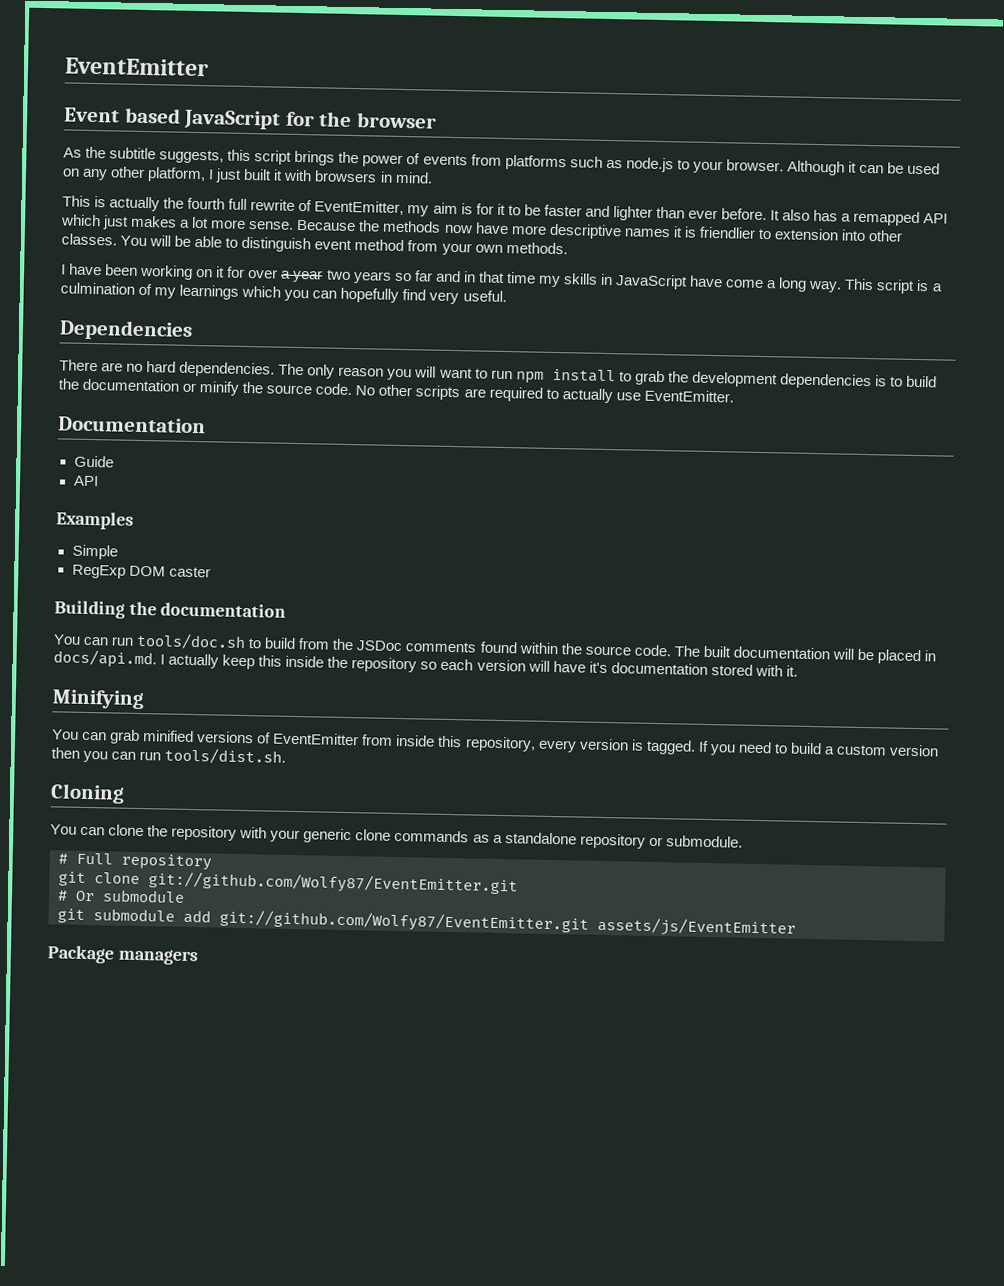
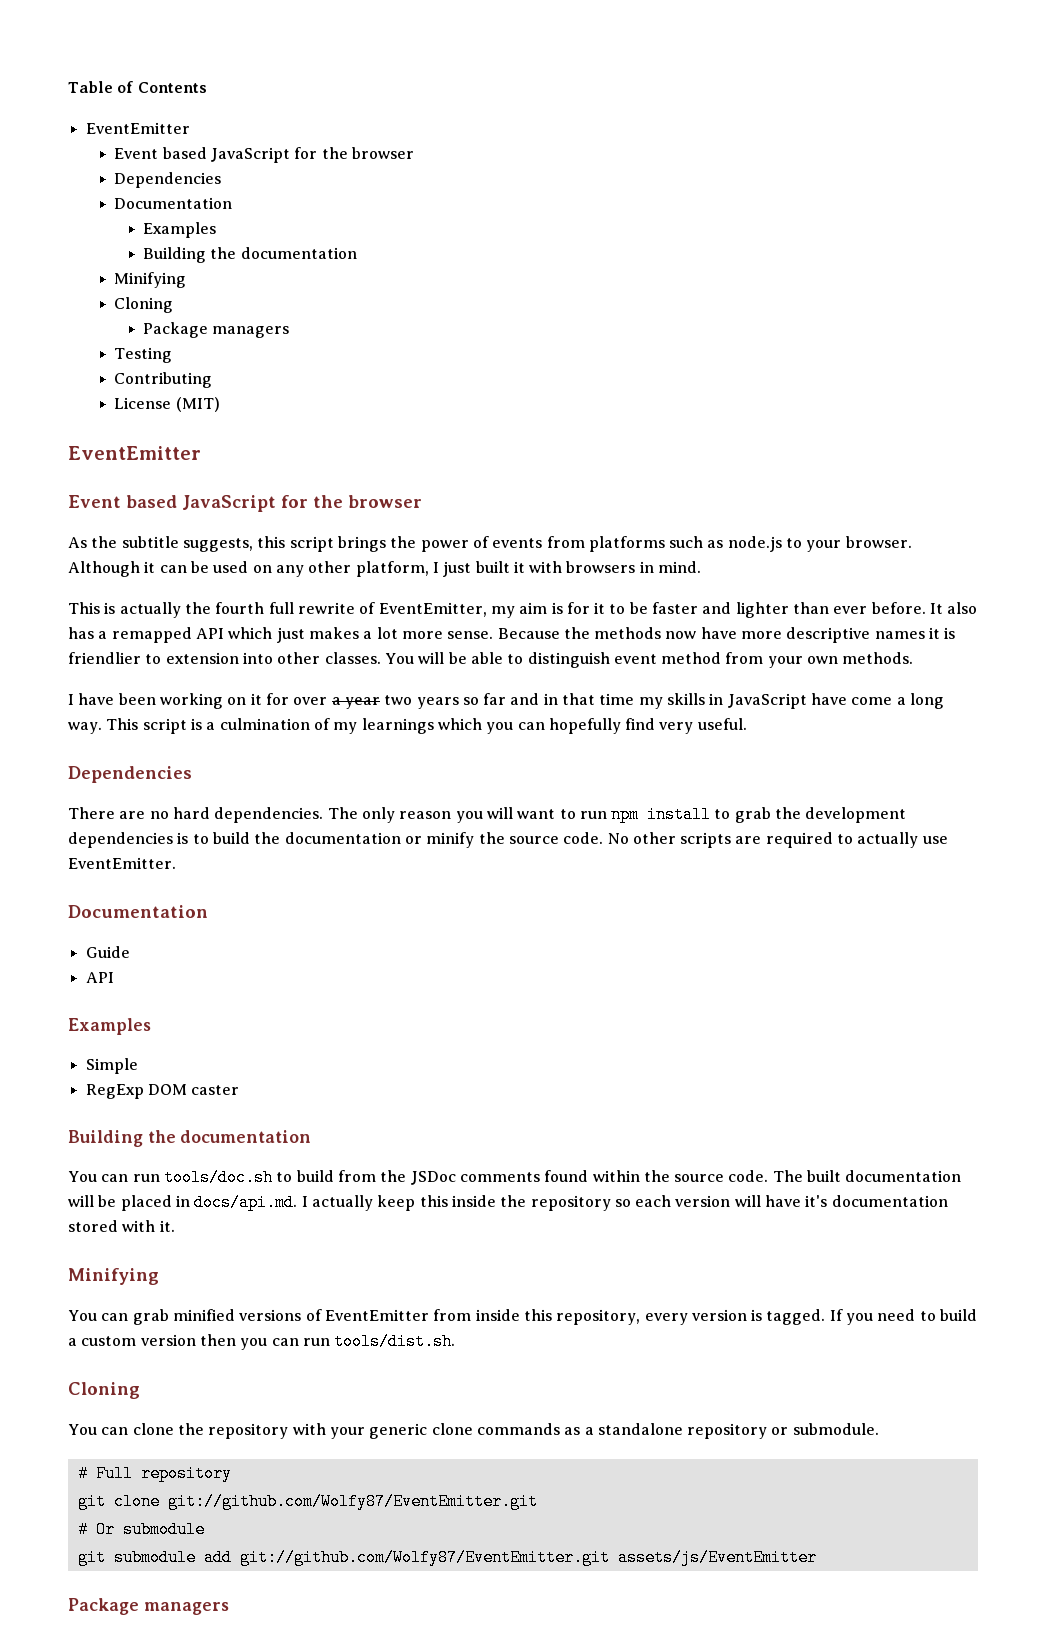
+ Table of Contents
+ EventEmitter
+ Event based JavaScript for the browser
+ Dependencies
+ Documentation
+ Examples
+ Building the documentation
+ Minifying
+ Cloning
+ Package managers
+ Testing
+ Contributing
+ License (MIT)

